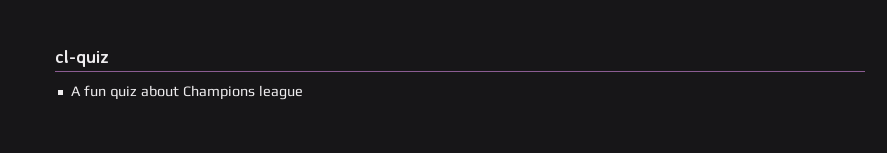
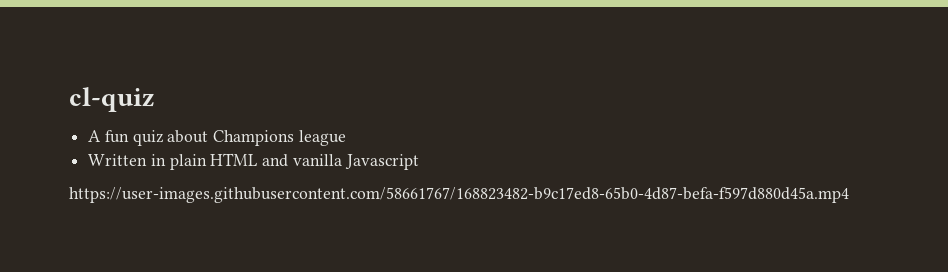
+ Written in plain HTML and vanilla Javascript
+ https://user-images.githubusercontent.com/58661767/168823482-b9c17ed8-65b0-4d87-befa-f597d880d45a.mp4

